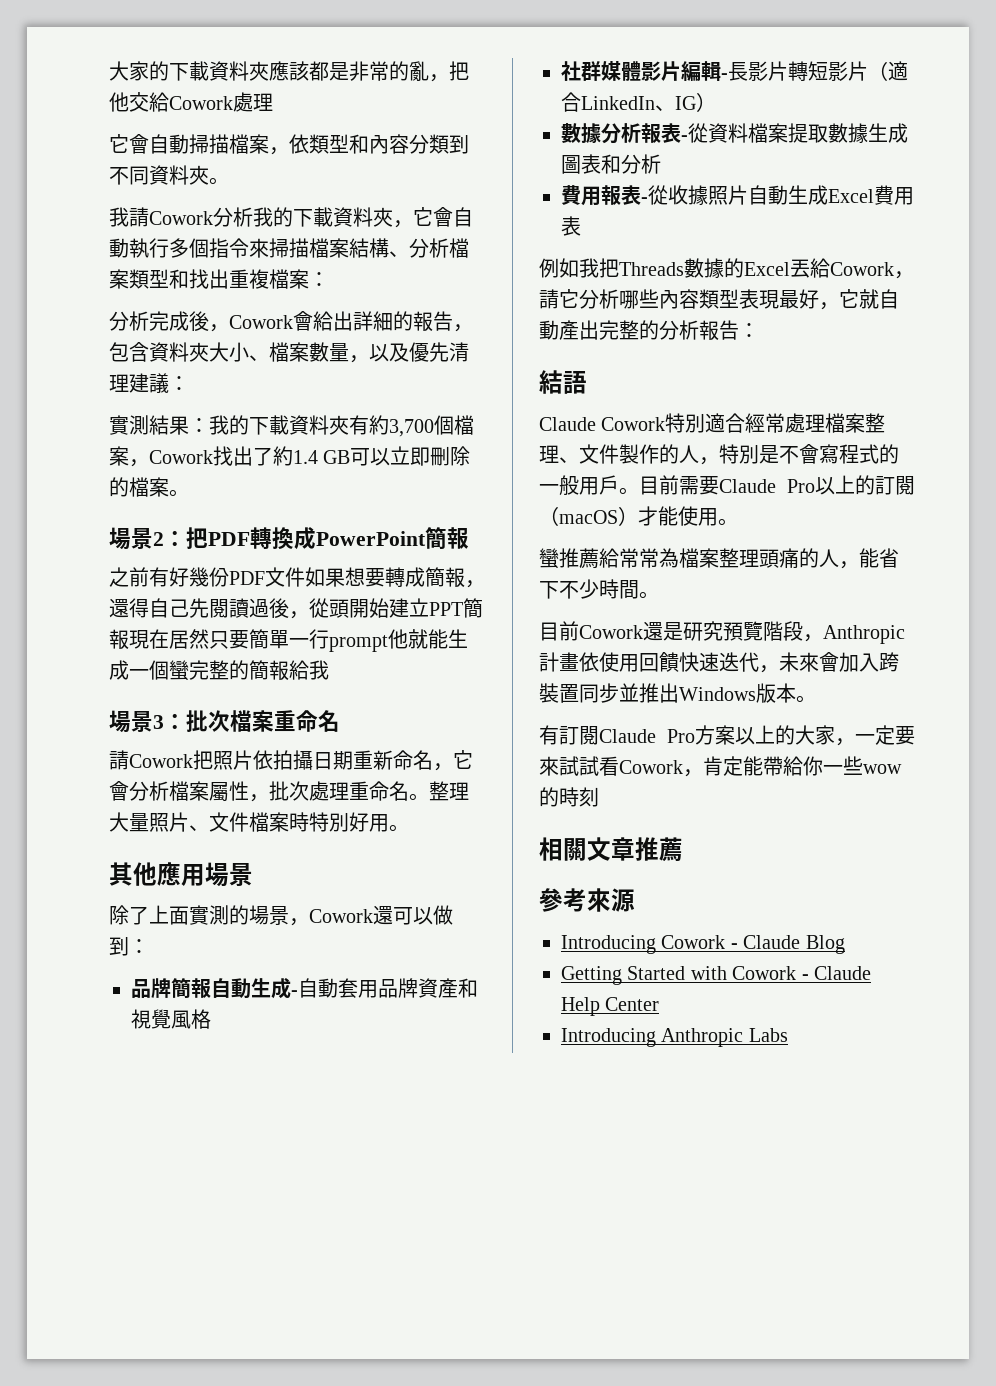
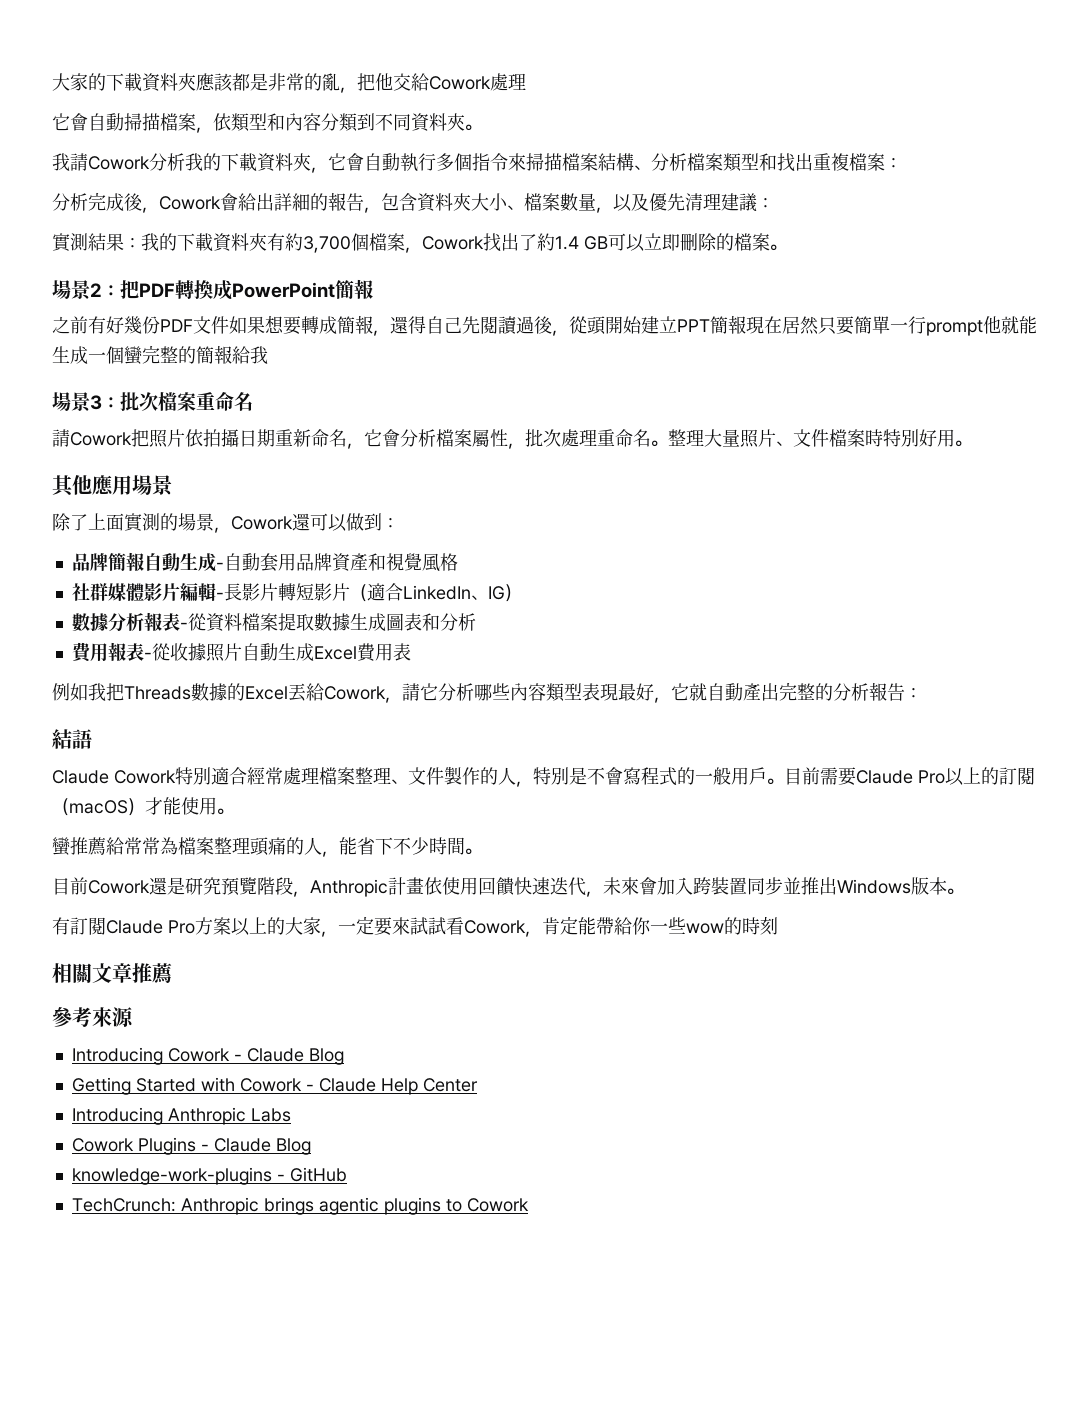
+ Cowork Plugins - Claude Blog
+ knowledge-work-plugins - GitHub
+ TechCrunch: Anthropic brings agentic plugins to Cowork

